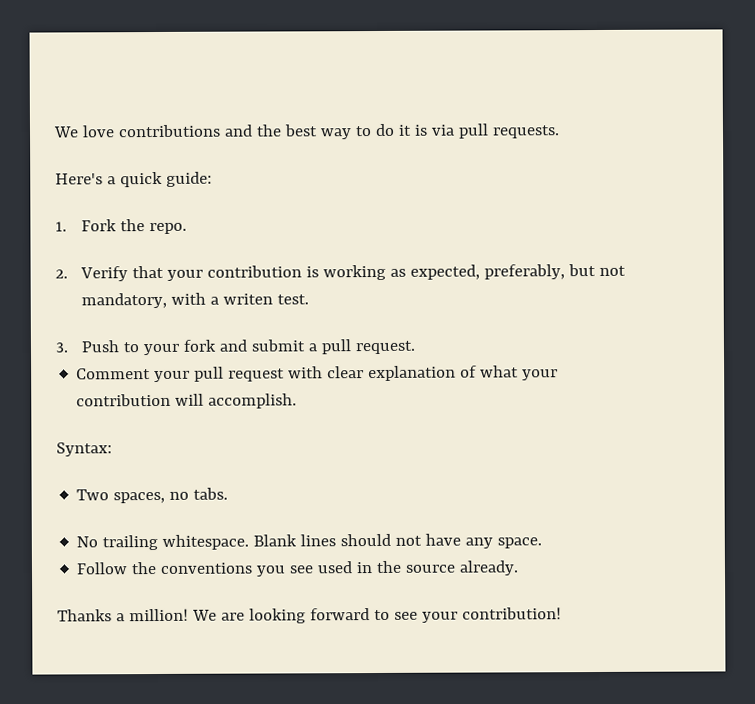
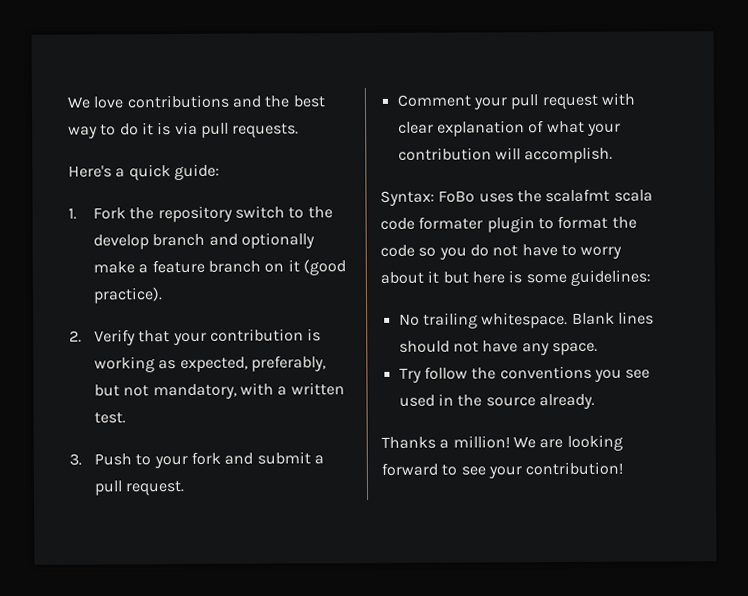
- 1. Fork the repo.
+ 1. Fork the repository switch to the develop branch and optionally make a feature branch on it (good practice).
- 2. Verify that your contribution is working as expected, preferably, but not mandatory, with a writen test.
+ 2. Verify that your contribution is working as expected, preferably, but not mandatory, with a written test.
- Syntax:
- Two spaces, no tabs.
+ Syntax: FoBo uses the scalafmt scala code formater plugin to format the code so you do not have to worry about it but here is some guidelines:
- Follow the conventions you see used in the source already.
+ Try follow the conventions you see used in the source already.

